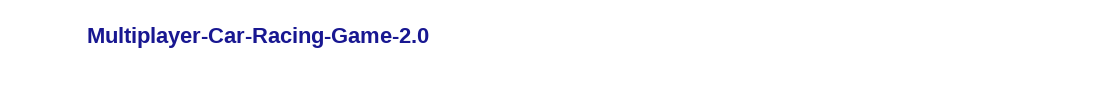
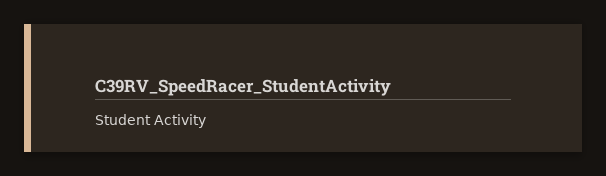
- Multiplayer-Car-Racing-Game-2.0
+ C39RV_SpeedRacer_StudentActivity
+ Student Activity

